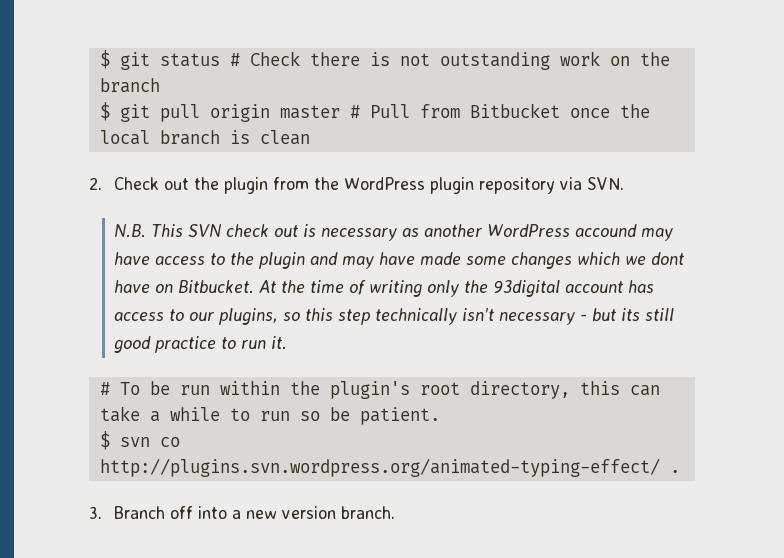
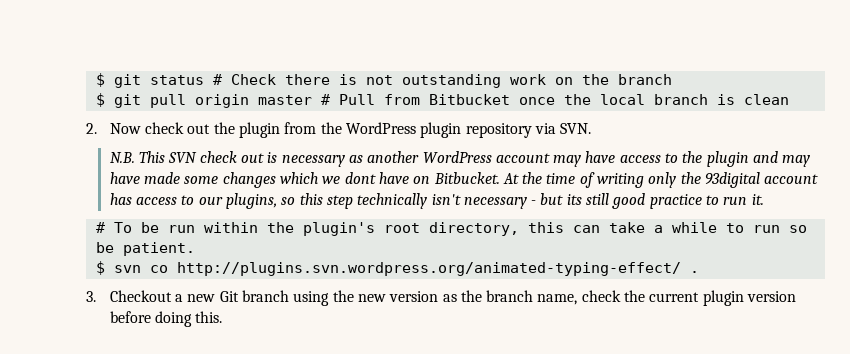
- 2. Check out the plugin from the WordPress plugin repository via SVN.
+ 2. Now check out the plugin from the WordPress plugin repository via SVN.
- N.B. This SVN check out is necessary as another WordPress accound may have access to the plugin and may have made some changes which we dont have on Bitbucket.
+ N.B. This SVN check out is necessary as another WordPress account may have access to the plugin and may have made some changes which we dont have on Bitbucket.
- 3. Branch off into a new version branch.
+ 3. Checkout a new Git branch using the new version as the branch name, check the current plugin version before doing this.

